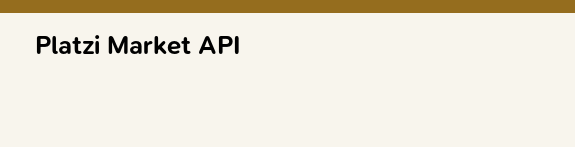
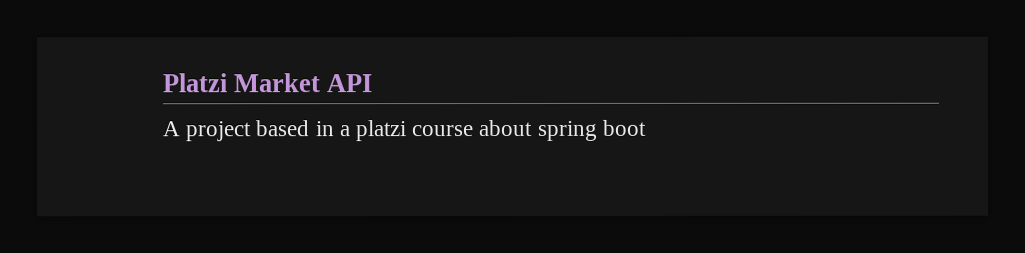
+ A project based in a platzi course about spring boot

